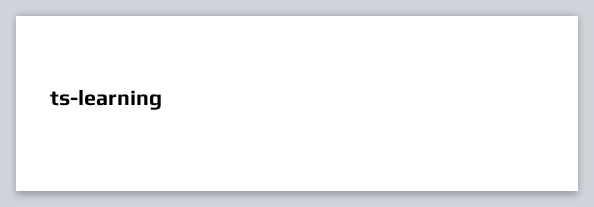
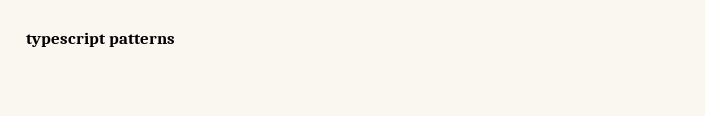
- ts-learning
+ typescript patterns

